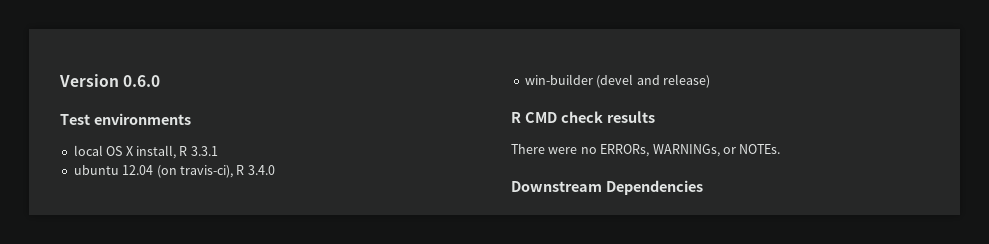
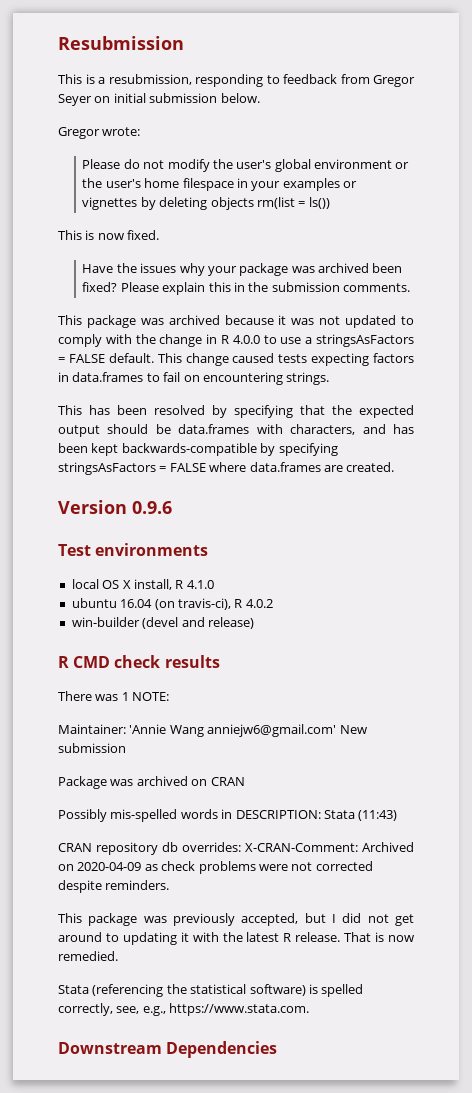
- Version 0.6.0
+ Resubmission
+ This is a resubmission, responding to feedback from Gregor Seyer on initial submission below.
+ Gregor wrote:
+ Please do not modify the user's global environment or the user's home filespace in your examples or vignettes by deleting objects rm(list = ls())
+ This is now fixed.
+ Have the issues why your package was archived been fixed? Please explain this in the submission comments.
+ This package was archived because it was not updated to comply with the change in R 4.0.0 to use a stringsAsFactors = FALSE default. This change caused tests expecting factors in data.frames to fail on encountering strings.
+ This has been resolved by specifying that the expected output should be data.frames with characters, and has been kept backwards-compatible by specifying stringsAsFactors = FALSE where data.frames are created.
+ Version 0.9.6
- local OS X install, R 3.3.1
+ local OS X install, R 4.1.0
- ubuntu 12.04 (on travis-ci), R 3.4.0
+ ubuntu 16.04 (on travis-ci), R 4.0.2
- There were no ERRORs, WARNINGs, or NOTEs.
+ There was 1 NOTE:
+ Maintainer: 'Annie Wang anniejw6@gmail.com' New submission
+ Package was archived on CRAN
+ Possibly mis-spelled words in DESCRIPTION: Stata (11:43)
+ CRAN repository db overrides: X-CRAN-Comment: Archived on 2020-04-09 as check problems were not corrected despite reminders.
+ This package was previously accepted, but I did not get around to updating it with the latest R release. That is now remedied.
+ Stata (referencing the statistical software) is spelled correctly, see, e.g., https://www.stata.com.

